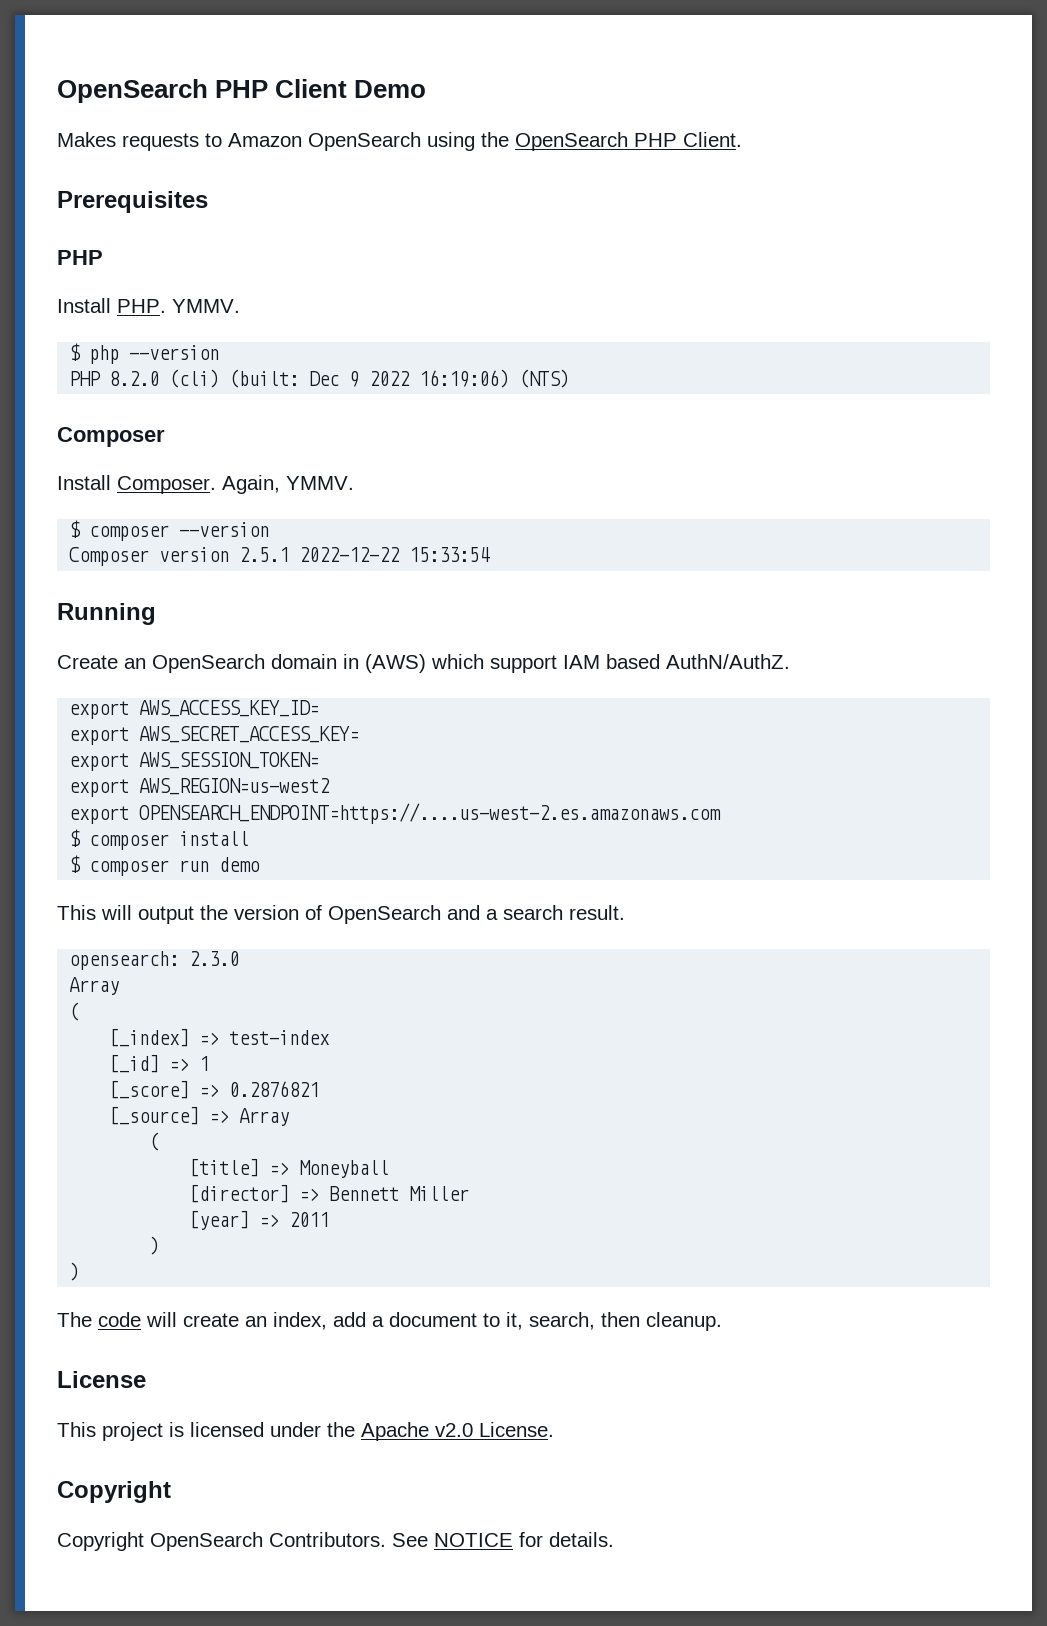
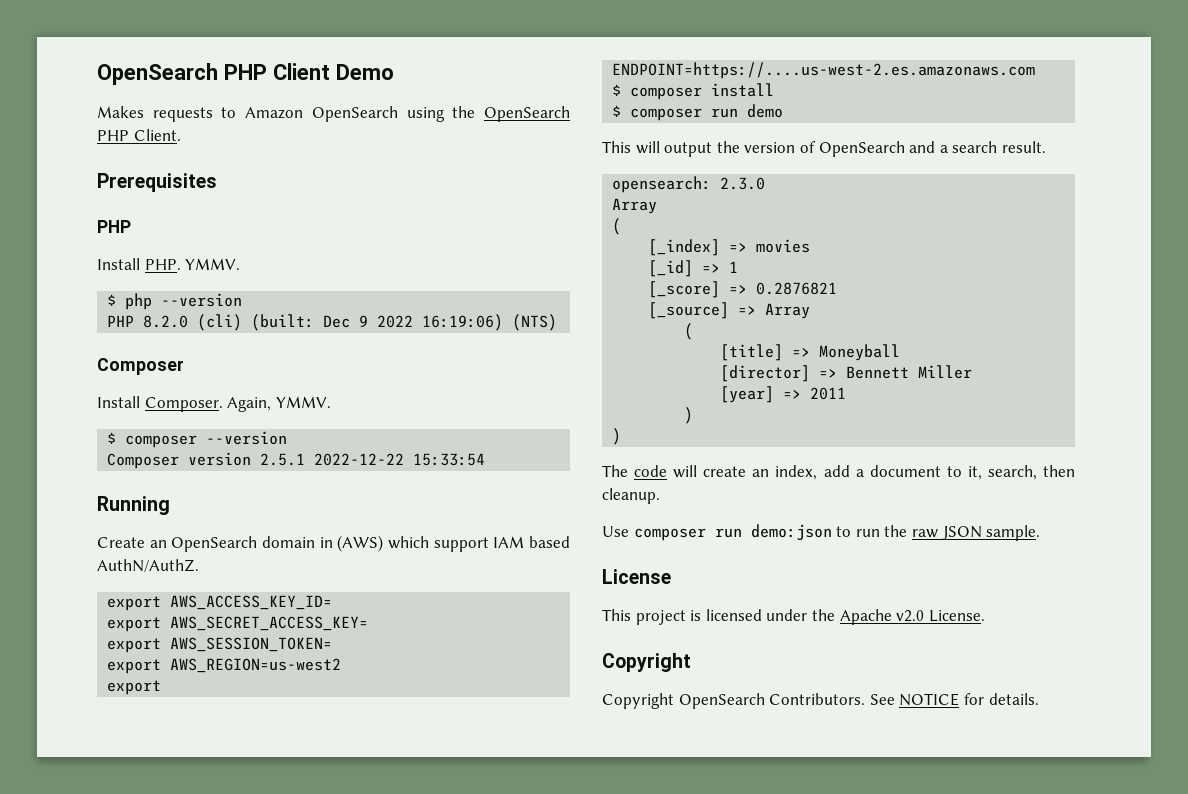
- export OPENSEARCH_ENDPOINT=https://....us-west-2.es.amazonaws.com
+ export ENDPOINT=https://....us-west-2.es.amazonaws.com
- [_index] => test-index
+ [_index] => movies
+ Use composer run demo:json to run the raw JSON sample.

